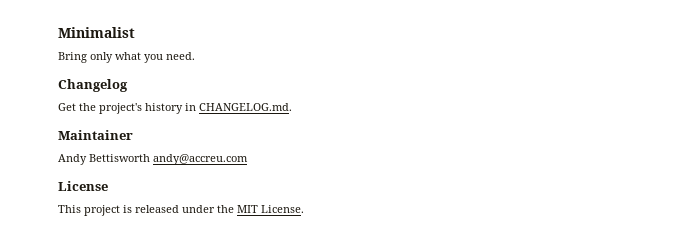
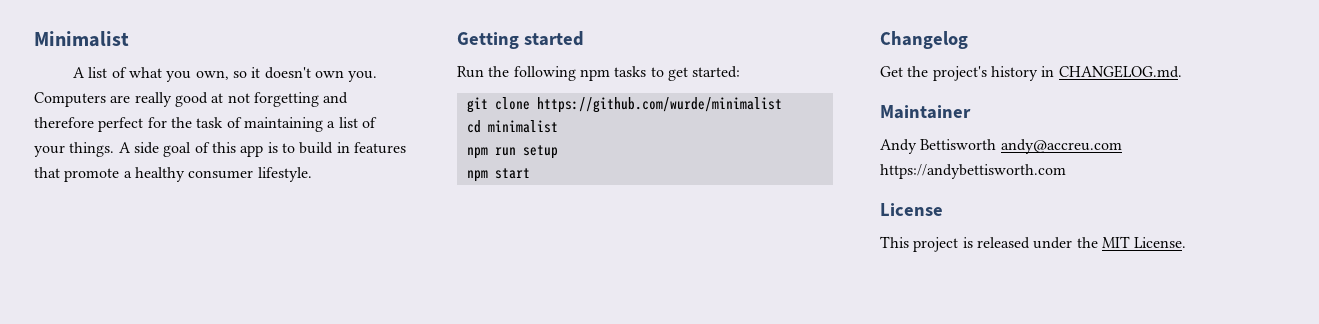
- Bring only what you need.
+ A list of what you own, so it doesn't own you. Computers are really good at not forgetting and therefore perfect for the task of maintaining a list of your things. A side goal of this app is to build in features that promote a healthy consumer lifestyle.
+ Getting started
+ Run the following npm tasks to get started:
+ git clone https://github.com/wurde/minimalist
+ cd minimalist
+ npm run setup
+ npm start
- Andy Bettisworth andy@accreu.com
+ Andy Bettisworth andy@accreu.com https://andybettisworth.com

